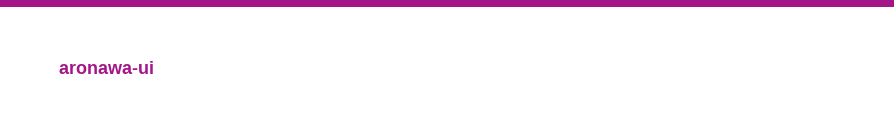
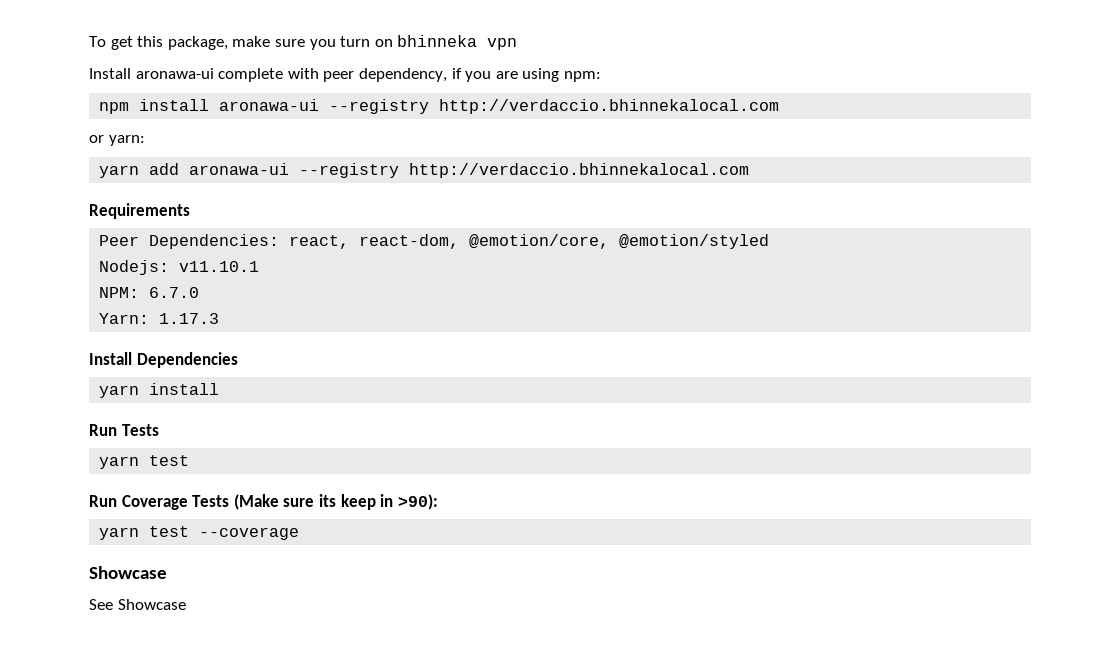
- aronawa-ui
+ To get this package, make sure you turn on bhinneka vpn
+ Install aronawa-ui complete with peer dependency, if you are using npm:
+ npm install aronawa-ui --registry http://verdaccio.bhinnekalocal.com
+ or yarn:
+ yarn add aronawa-ui --registry http://verdaccio.bhinnekalocal.com
+ Requirements
+ Peer Dependencies: react, react-dom, @emotion/core, @emotion/styled
+ Nodejs: v11.10.1
+ NPM: 6.7.0
+ Yarn: 1.17.3
+ Install Dependencies
+ yarn install
+ Run Tests
+ yarn test
+ Run Coverage Tests (Make sure its keep in >90):
+ yarn test --coverage
+ Showcase
+ See Showcase

